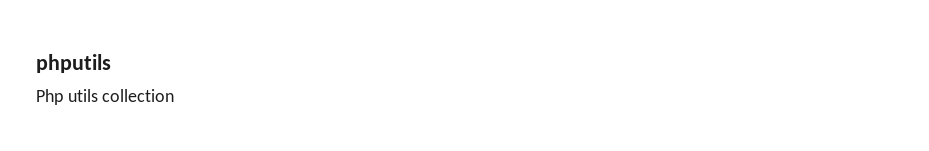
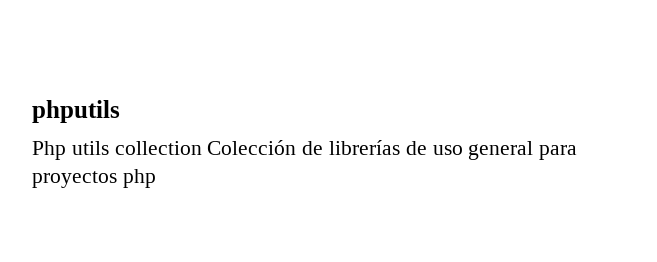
- Php utils collection
+ Php utils collection Colección de librerías de uso general para proyectos php

